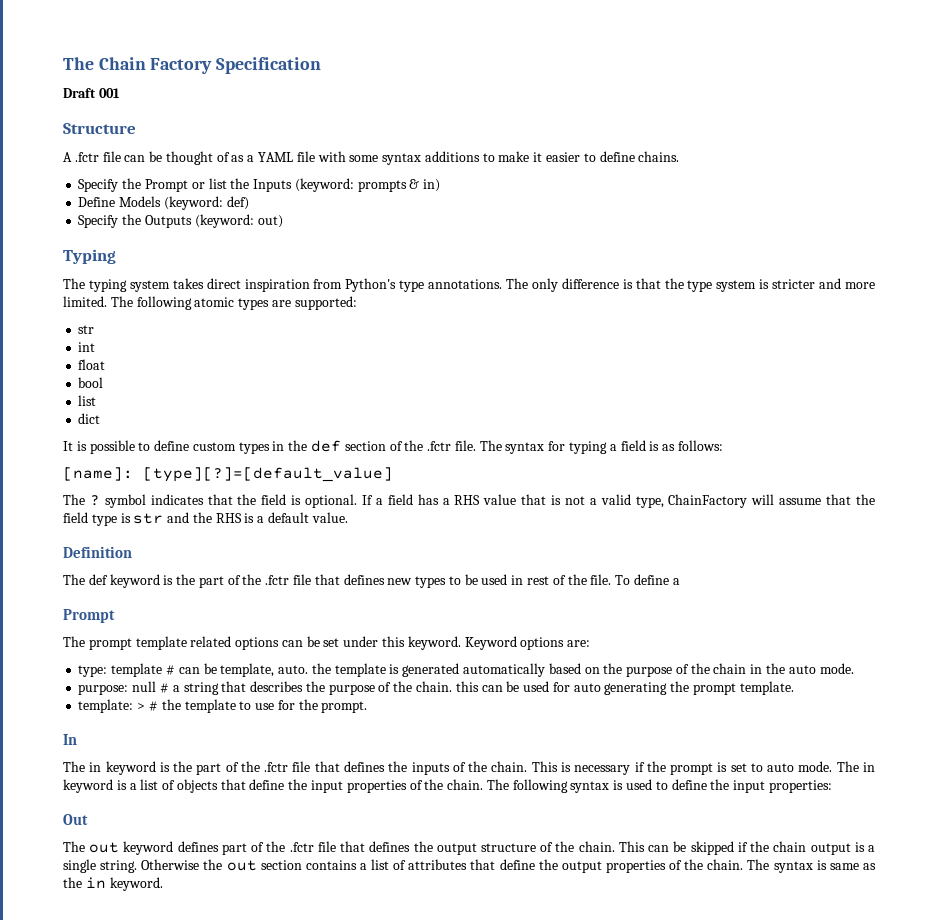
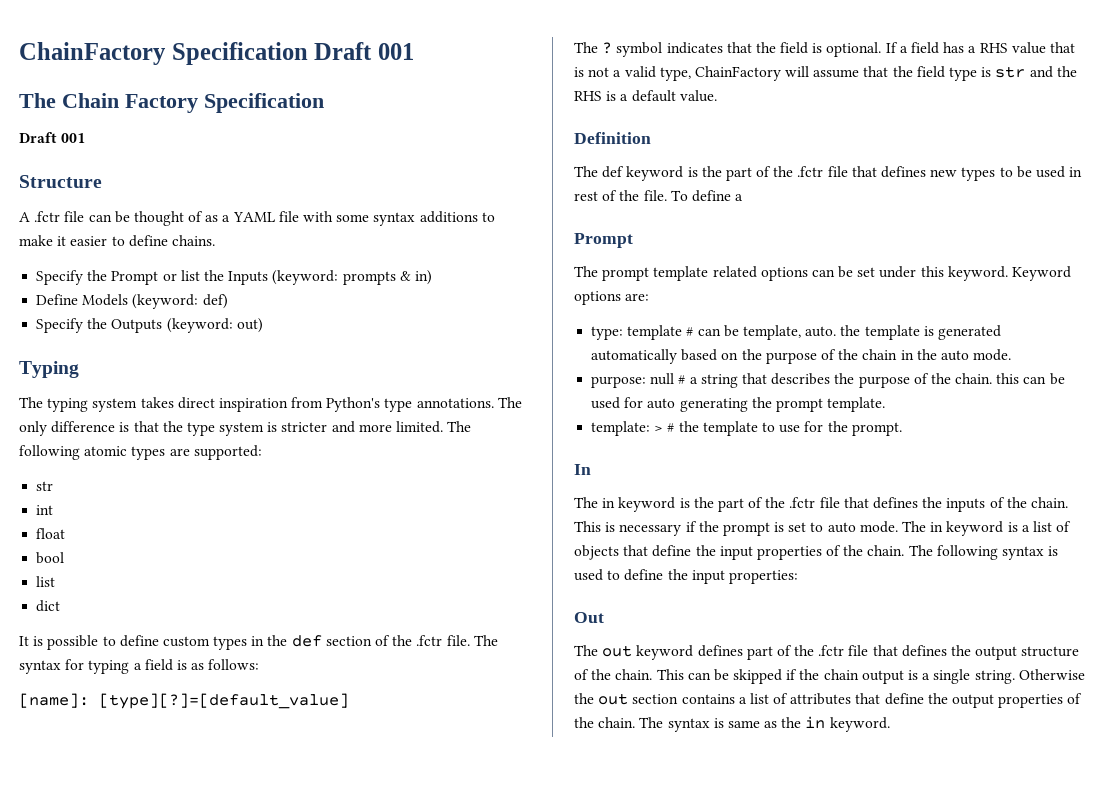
+ ChainFactory Specification Draft 001

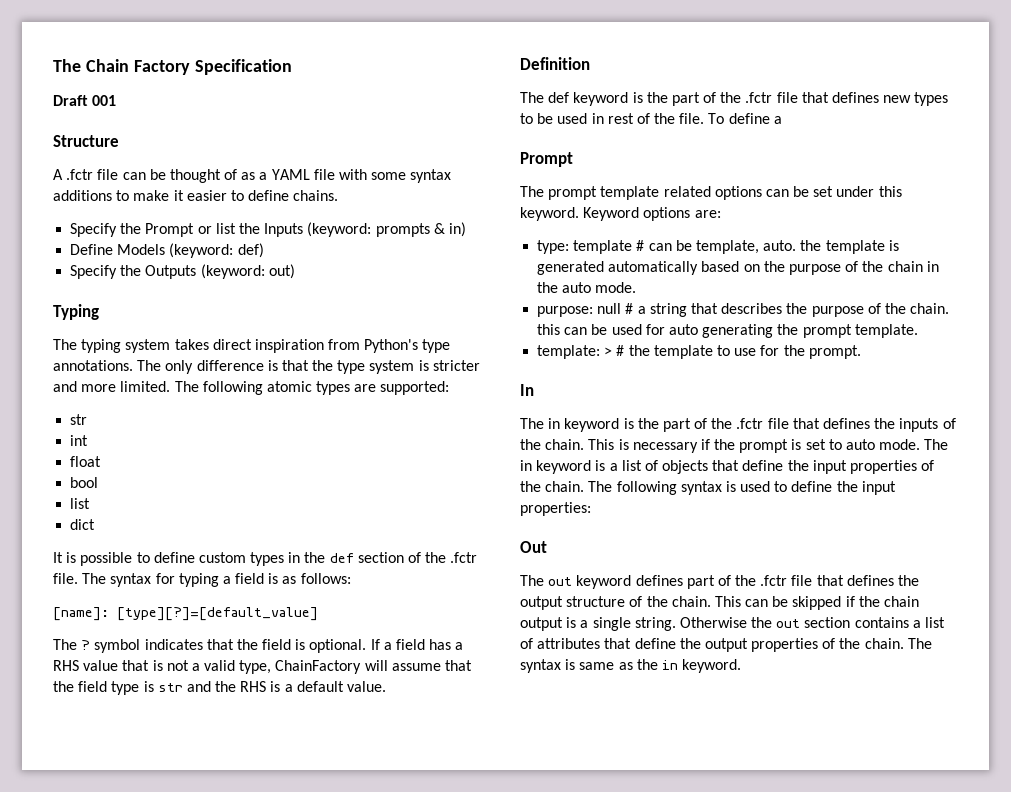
- ChainFactory Specification Draft 001

